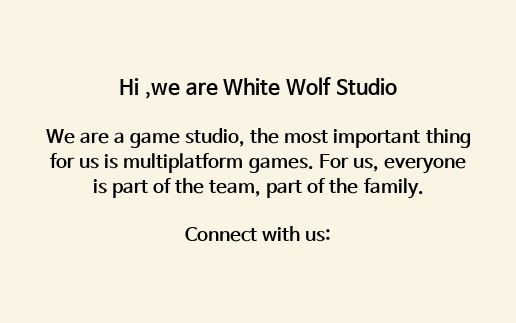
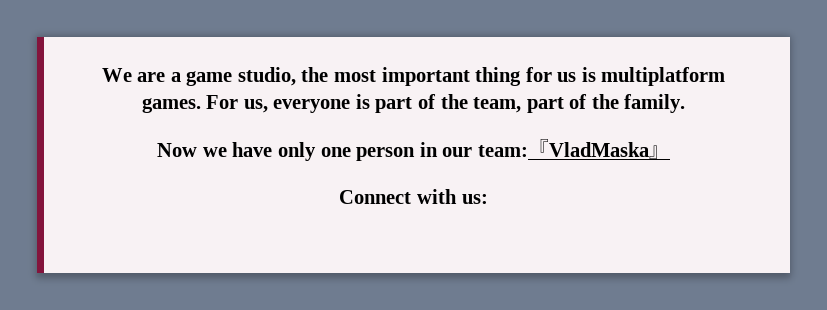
- Hi ,we are White Wolf Studio
+ Now we have only one person in our team:『VladMaska』

